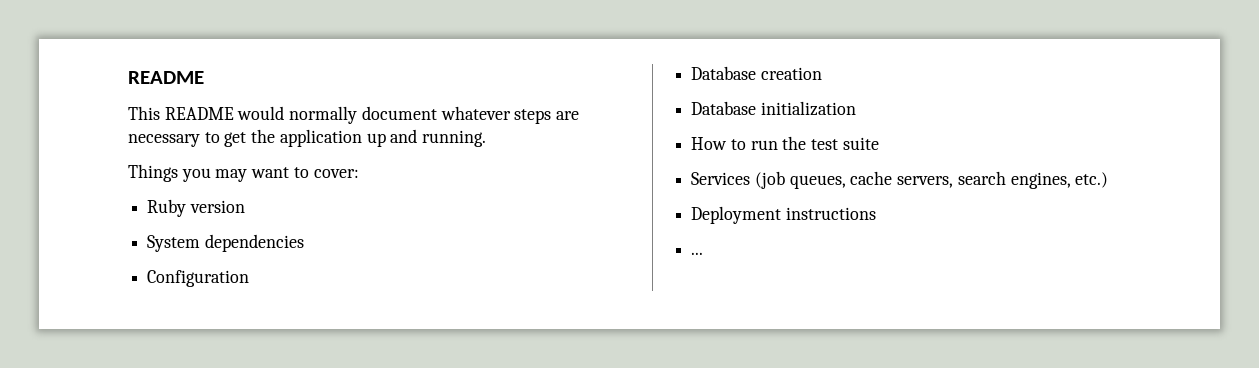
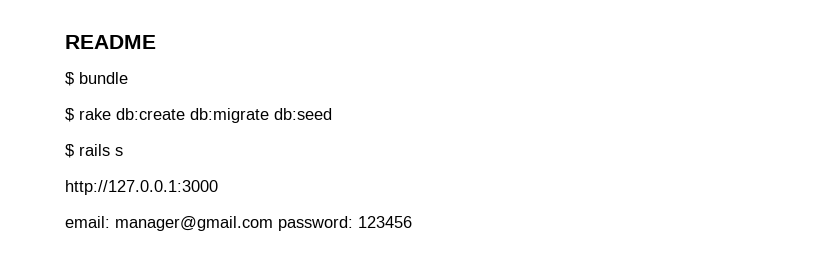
- This README would normally document whatever steps are necessary to get the application up and running.
- Things you may want to cover:
- Ruby version
- System dependencies
- Configuration
- Database creation
- Database initialization
- How to run the test suite
- Services (job queues, cache servers, search engines, etc.)
- Deployment instructions
- ...
+ $ bundle
+ $ rake db:create db:migrate db:seed
+ $ rails s
+ http://127.0.0.1:3000
+ email: manager@gmail.com password: 123456

